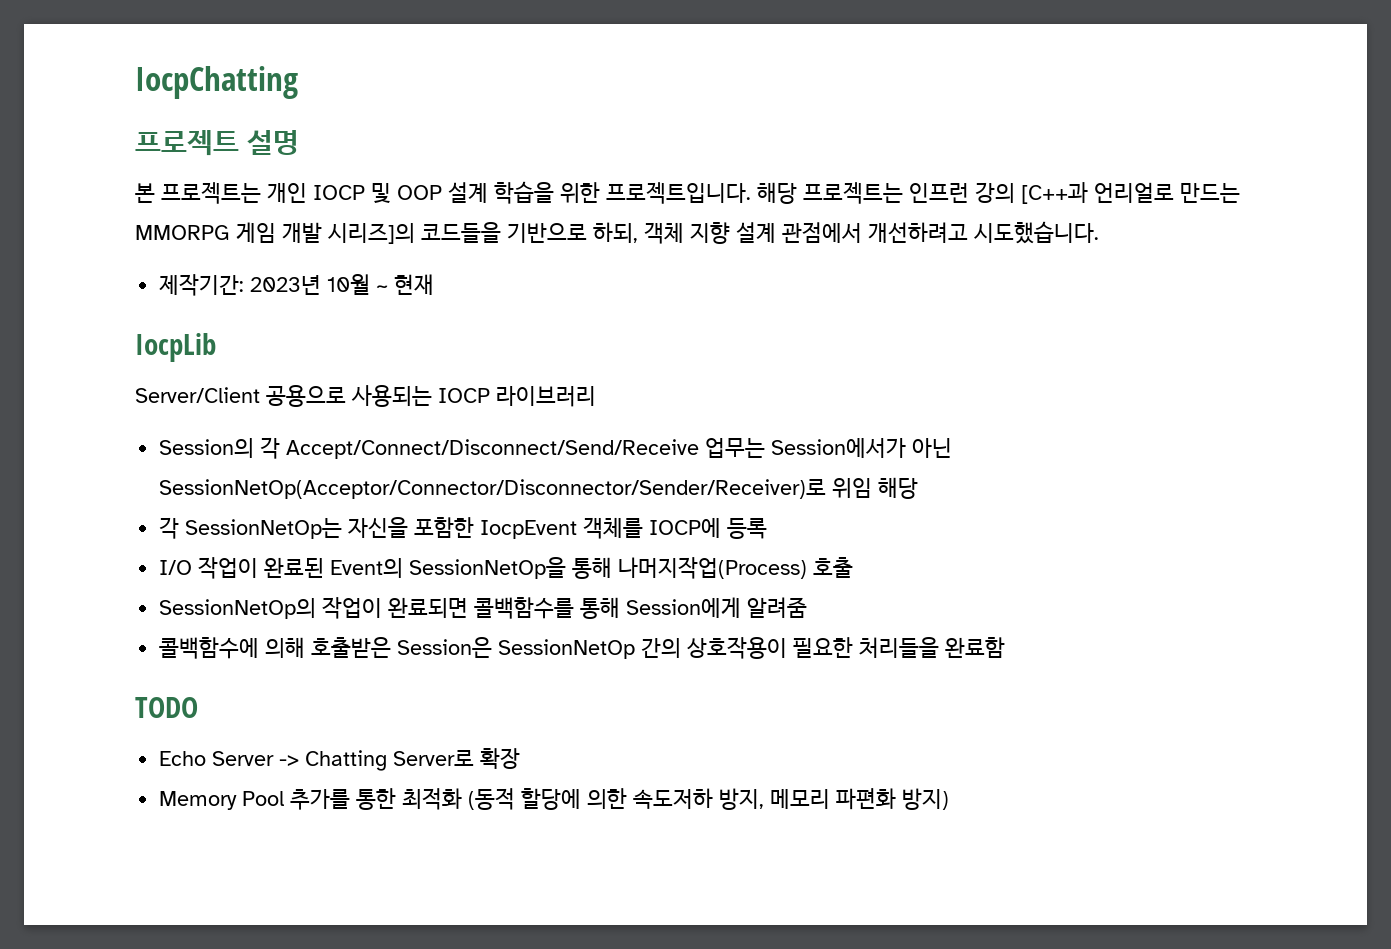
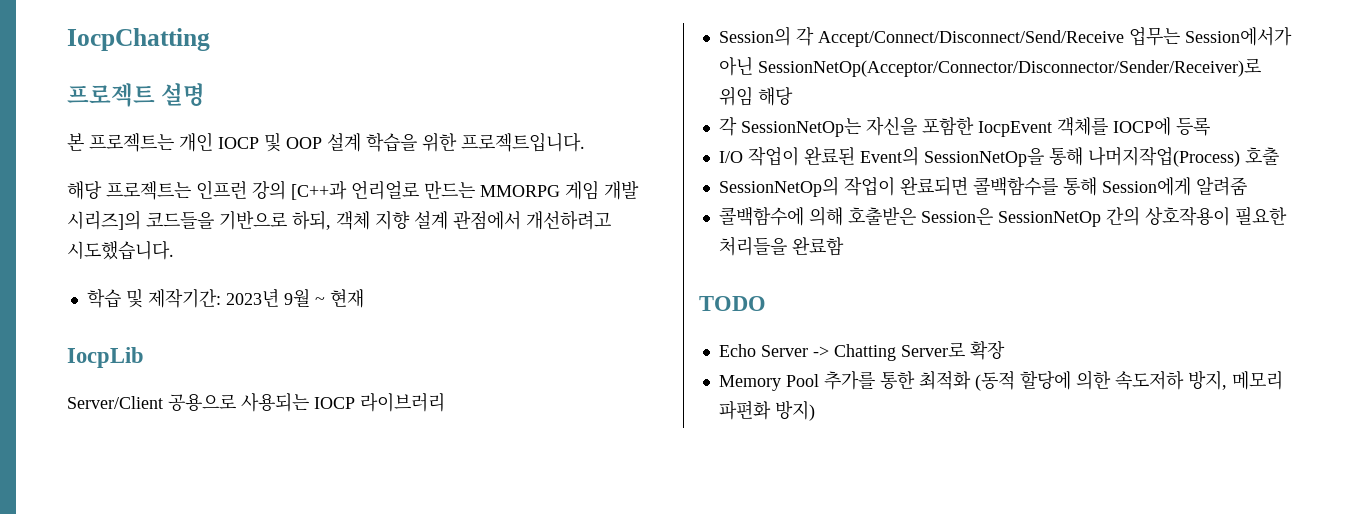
- 본 프로젝트는 개인 IOCP 및 OOP 설계 학습을 위한 프로젝트입니다. 해당 프로젝트는 인프런 강의 [C++과 언리얼로 만드는 MMORPG 게임 개발 시리즈]의 코드들을 기반으로 하되, 객체 지향 설계 관점에서 개선하려고 시도했습니다.
+ 본 프로젝트는 개인 IOCP 및 OOP 설계 학습을 위한 프로젝트입니다.
+ 해당 프로젝트는 인프런 강의 [C++과 언리얼로 만드는 MMORPG 게임 개발 시리즈]의 코드들을 기반으로 하되, 객체 지향 설계 관점에서 개선하려고 시도했습니다.
- 제작기간: 2023년 10월 ~ 현재
+ 학습 및 제작기간: 2023년 9월 ~ 현재

